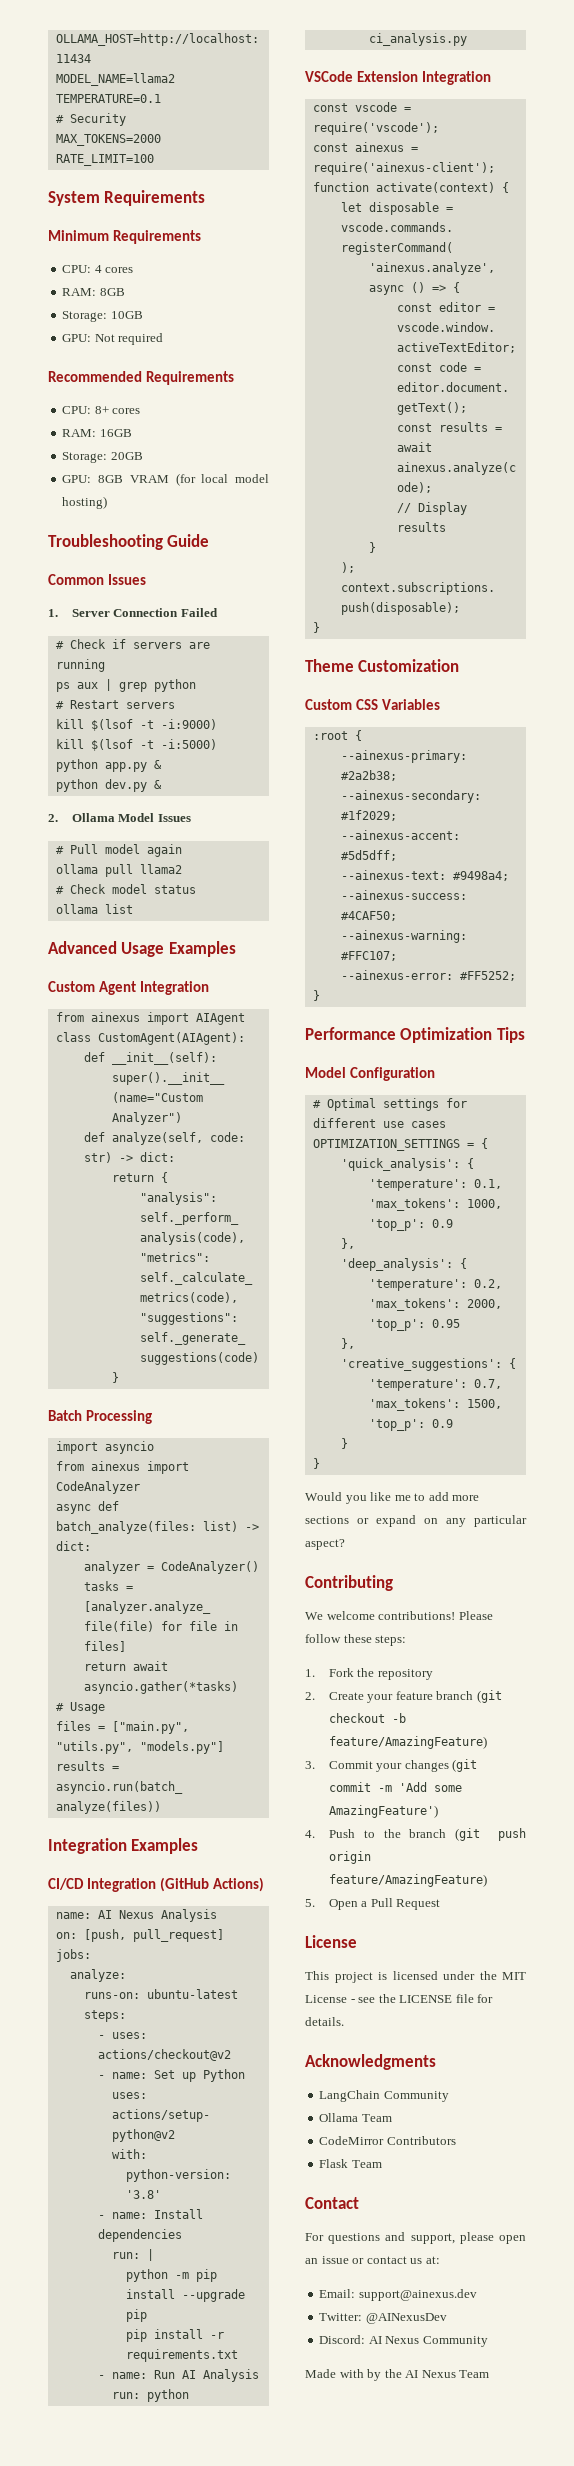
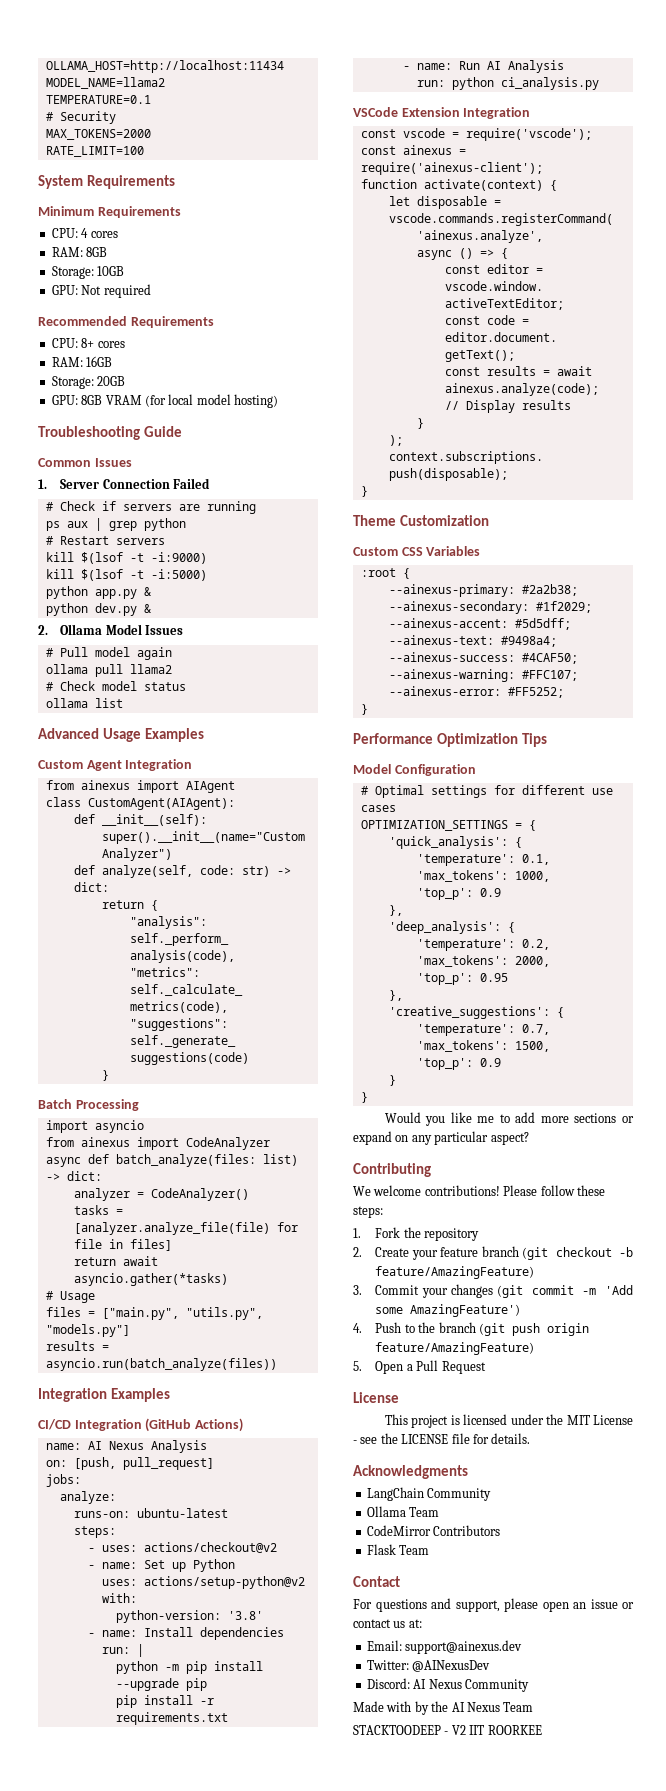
+ STACKTOODEEP - V2 IIT ROORKEE

